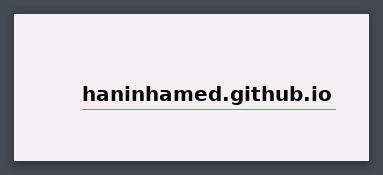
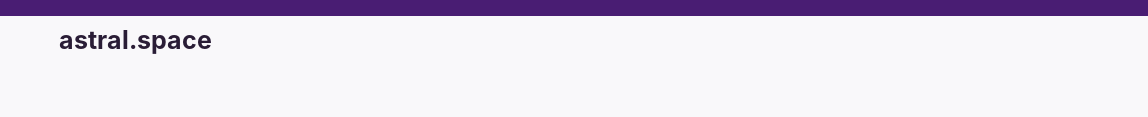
- haninhamed.github.io
+ astral.space

